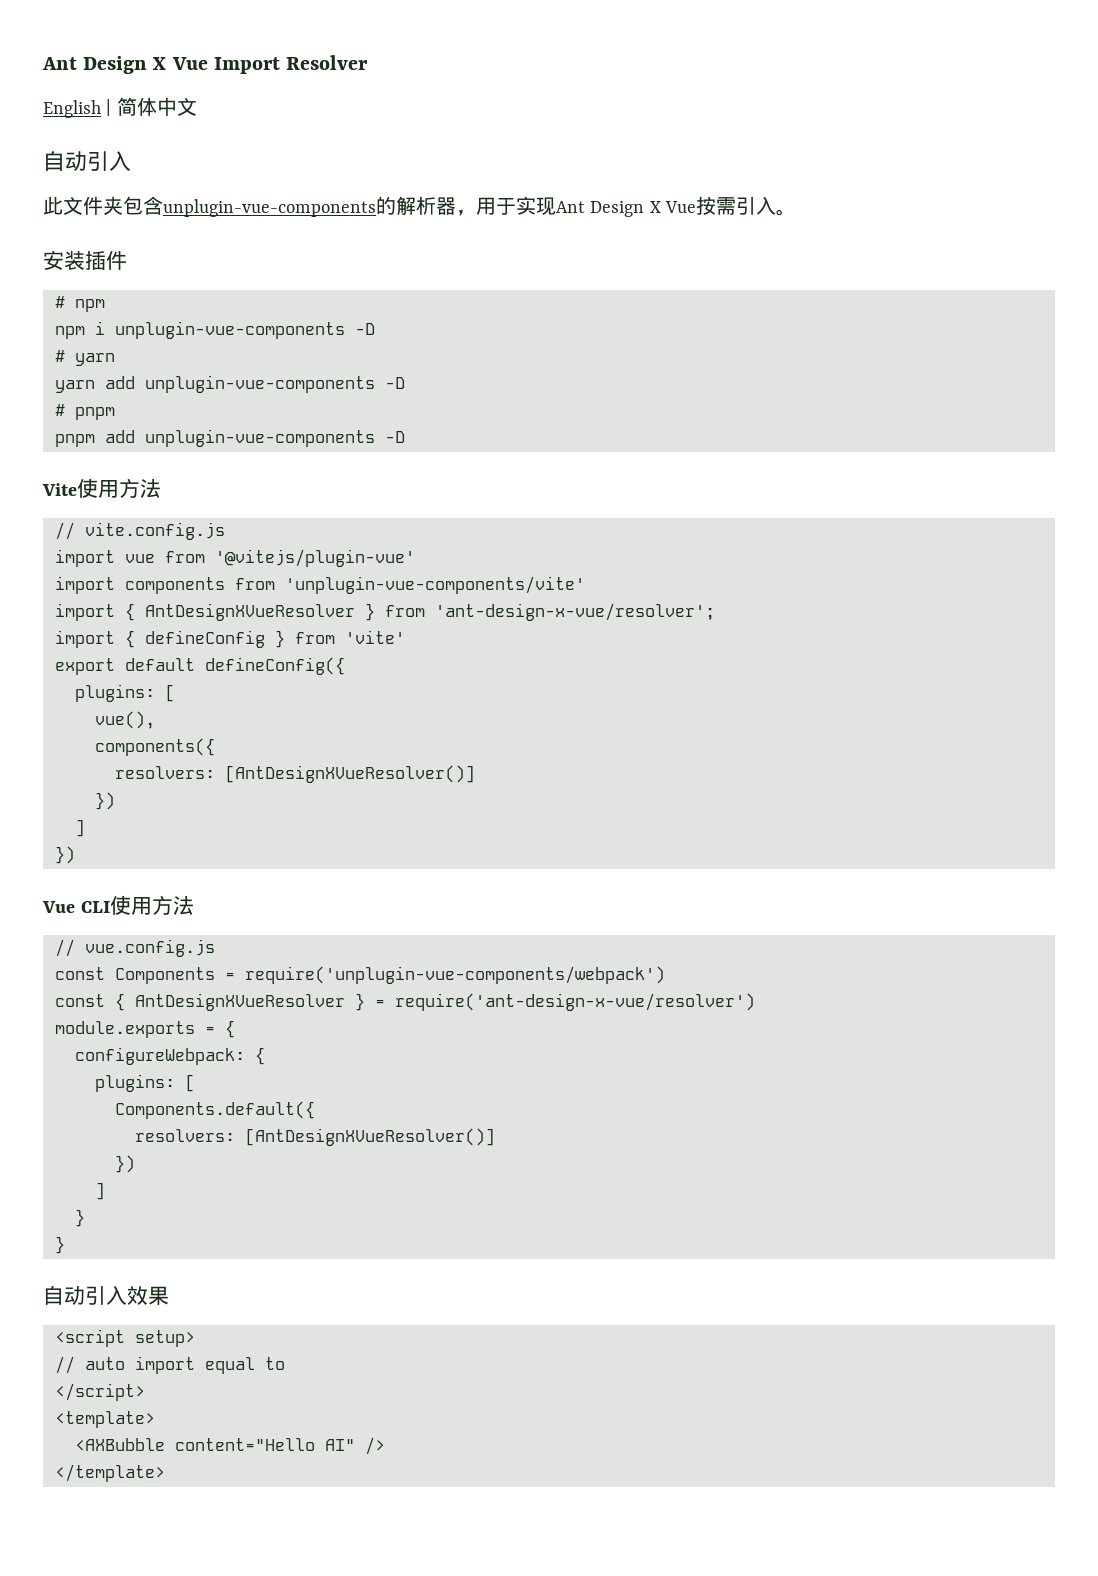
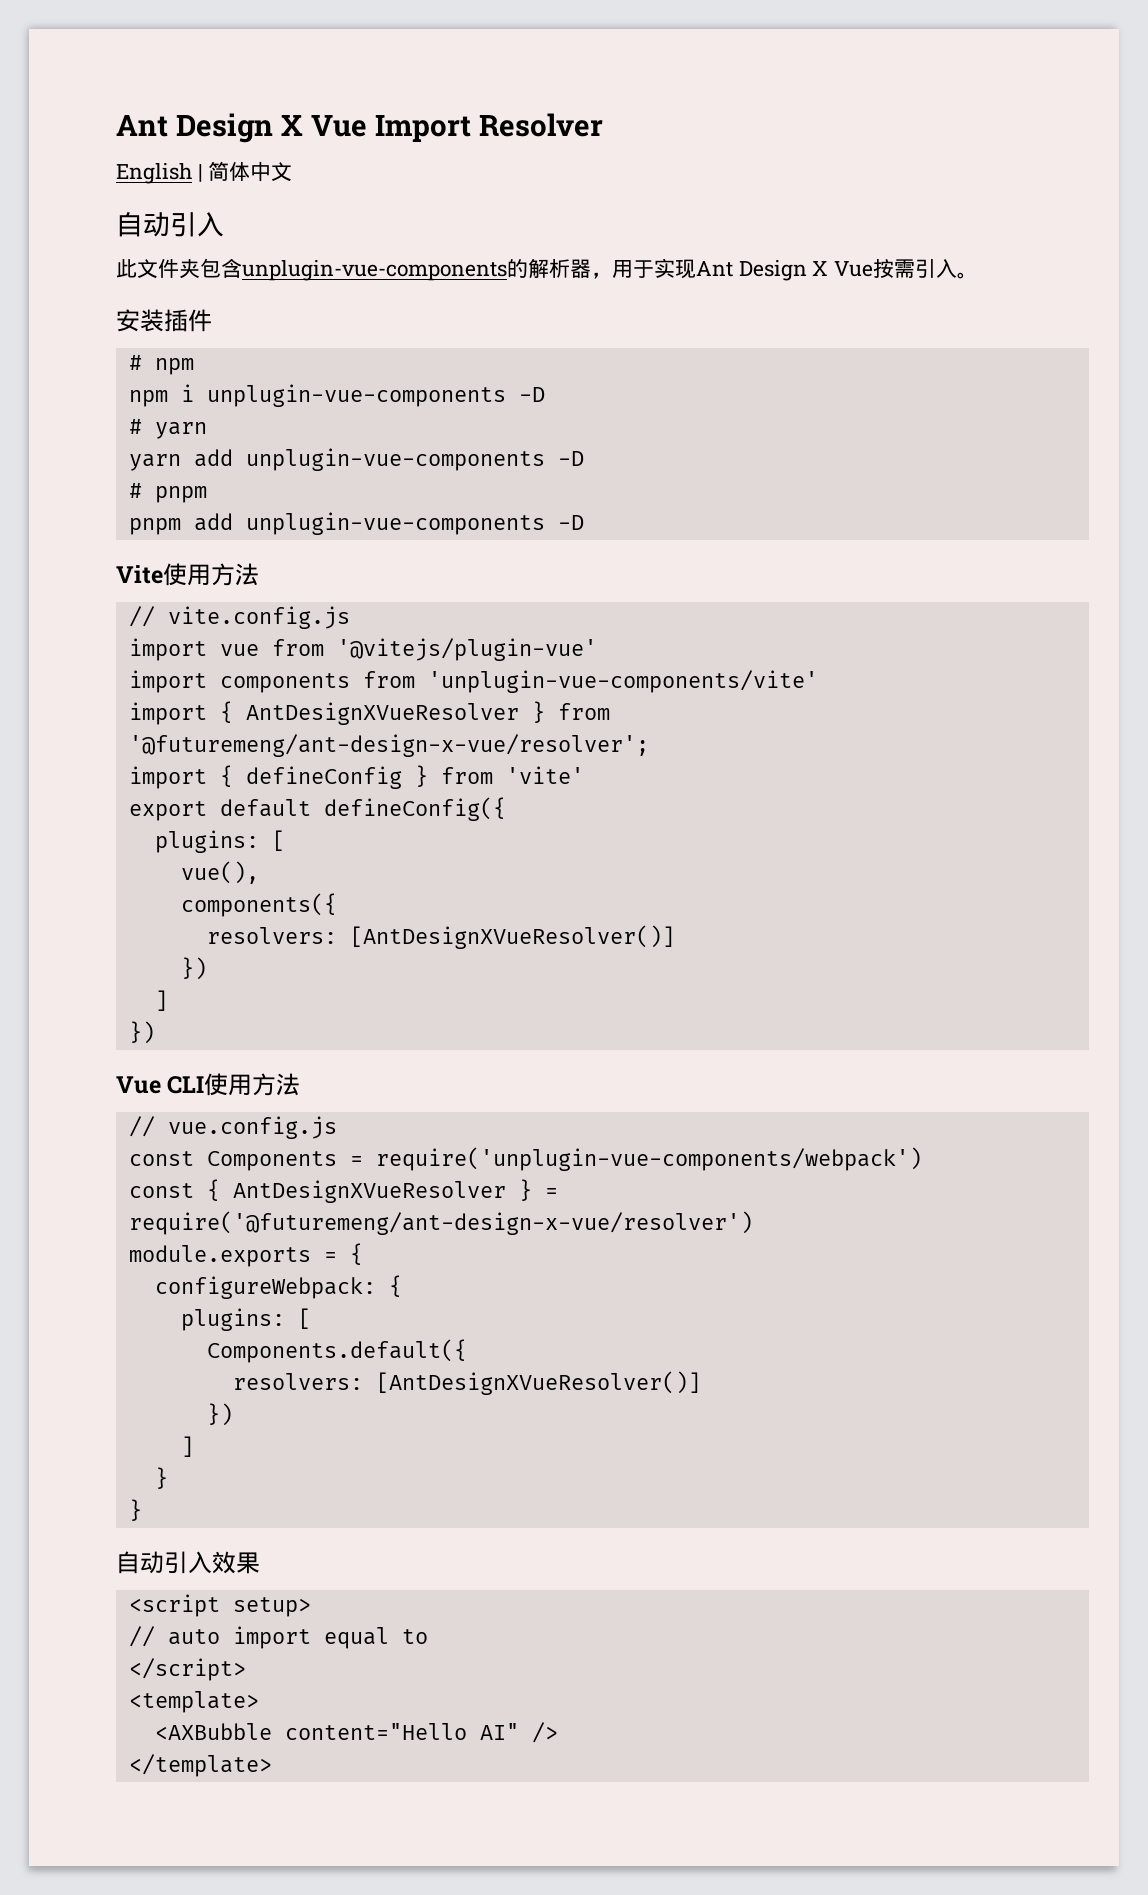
- import { AntDesignXVueResolver } from 'ant-design-x-vue/resolver';
+ import { AntDesignXVueResolver } from '@futuremeng/ant-design-x-vue/resolver';
- const { AntDesignXVueResolver } = require('ant-design-x-vue/resolver')
+ const { AntDesignXVueResolver } = require('@futuremeng/ant-design-x-vue/resolver')

